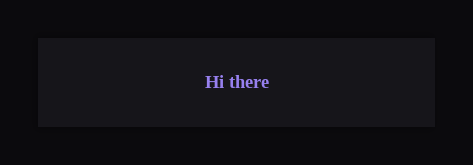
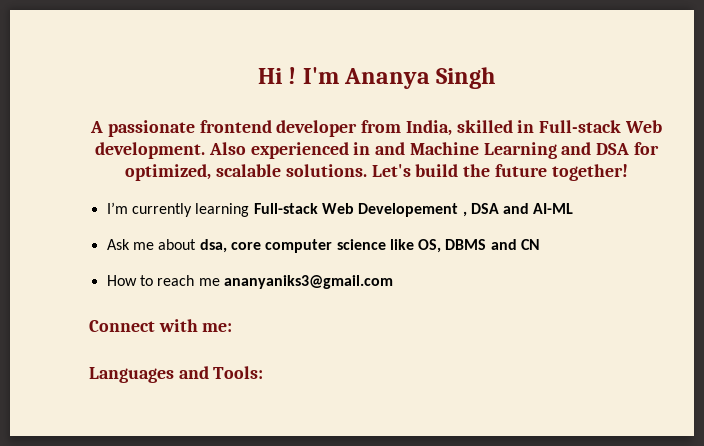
- Hi there
+ Hi ! I'm Ananya Singh
+ A passionate frontend developer from India, skilled in Full-stack Web development. Also experienced in and Machine Learning and DSA for optimized, scalable solutions. Let's build the future together!
+ I’m currently learning Full-stack Web Developement , DSA and AI-ML
+ Ask me about dsa, core computer science like OS, DBMS and CN
+ How to reach me ananyaniks3@gmail.com
+ Connect with me:
+ Languages and Tools:

